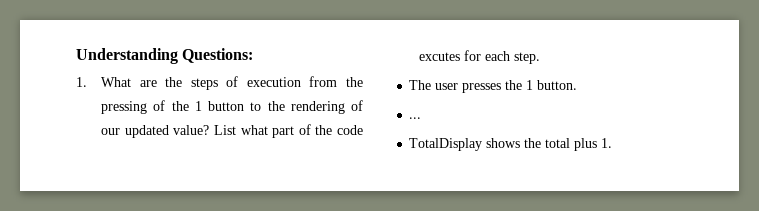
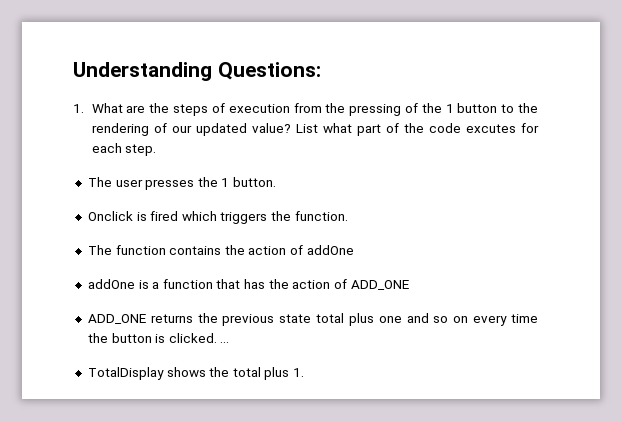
- ...
+ Onclick is fired which triggers the function.
+ The function contains the action of addOne
+ addOne is a function that has the action of ADD_ONE
+ ADD_ONE returns the previous state total plus one and so on every time the button is clicked. ...

